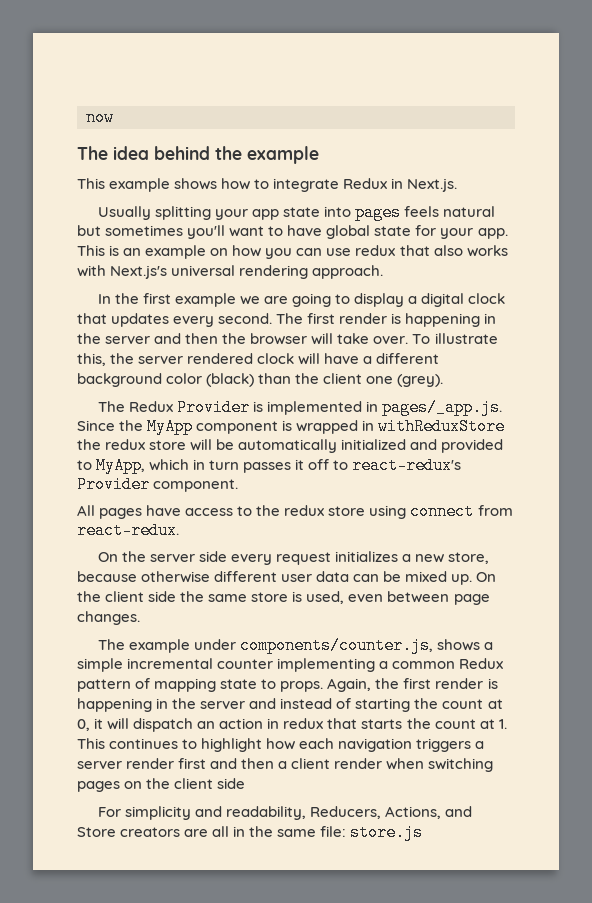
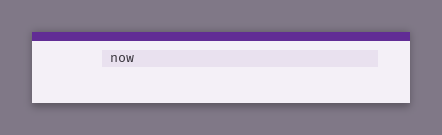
- The idea behind the example
- This example shows how to integrate Redux in Next.js.
- Usually splitting your app state into pages feels natural but sometimes you'll want to have global state for your app. This is an example on how you can use redux that also works with Next.js's universal rendering approach.
- In the first example we are going to display a digital clock that updates every second. The first render is happening in the server and then the browser will take over. To illustrate this, the server rendered clock will have a different background color (black) than the client one (grey).
- The Redux Provider is implemented in pages/_app.js. Since the MyApp component is wrapped in withReduxStore the redux store will be automatically initialized and provided to MyApp, which in turn passes it off to react-redux's Provider component.
- All pages have access to the redux store using connect from react-redux.
- On the server side every request initializes a new store, because otherwise different user data can be mixed up. On the client side the same store is used, even between page changes.
- The example under components/counter.js, shows a simple incremental counter implementing a common Redux pattern of mapping state to props. Again, the first render is happening in the server and instead of starting the count at 0, it will dispatch an action in redux that starts the count at 1. This continues to highlight how each navigation triggers a server render first and then a client render when switching pages on the client side
- For simplicity and readability, Reducers, Actions, and Store creators are all in the same file: store.js

